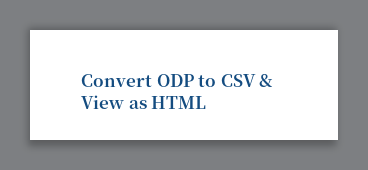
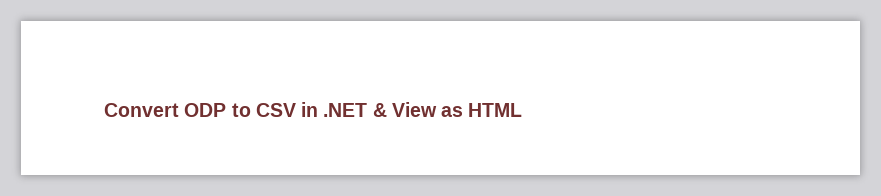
- Convert ODP to CSV & View as HTML
+ Convert ODP to CSV in .NET & View as HTML

